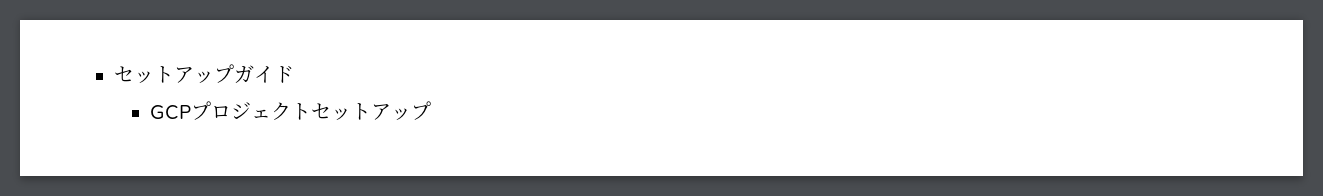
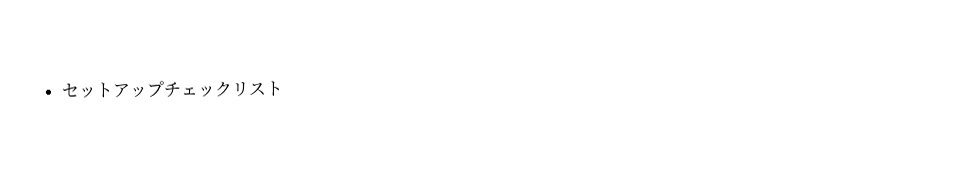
- セットアップガイド
- GCPプロジェクトセットアップ
+ セットアップチェックリスト

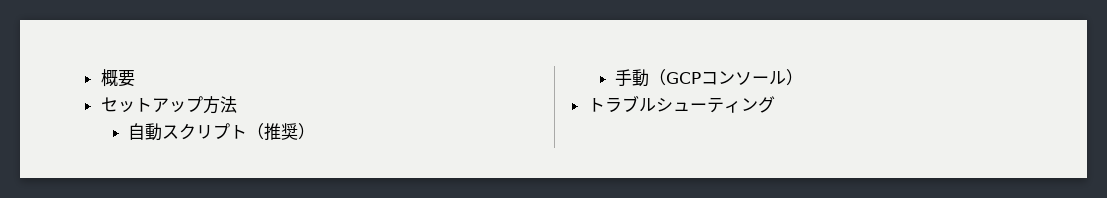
+ 概要
- セットアップチェックリスト
+ セットアップ方法
+ 自動スクリプト（推奨）
+ 手動（GCPコンソール）
+ トラブルシューティング

